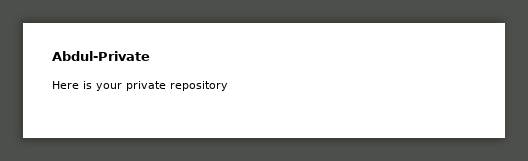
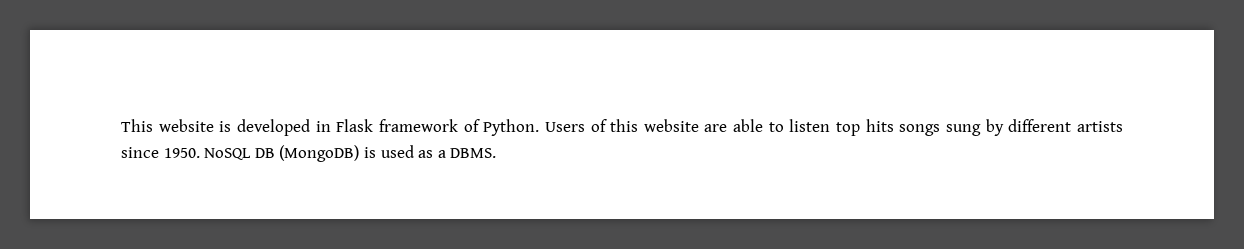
- Abdul-Private
- Here is your private repository
+ This website is developed in Flask framework of Python. Users of this website are able to listen top hits songs sung by different artists since 1950. NoSQL DB (MongoDB) is used as a DBMS.

